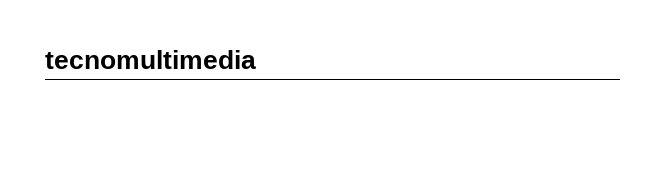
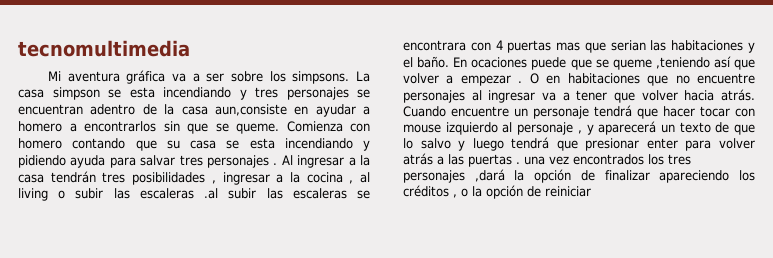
+ Mi aventura gráfica va a ser sobre los simpsons. La casa simpson se esta incendiando y tres personajes se encuentran adentro de la casa aun,consiste en ayudar a homero a encontrarlos sin que se queme. Comienza con homero contando que su casa se esta incendiando y pidiendo ayuda para salvar tres personajes . Al ingresar a la casa tendrán tres posibilidades , ingresar a la cocina , al living o subir las escaleras .al subir las escaleras se encontrara con 4 puertas mas que serian las habitaciones y el baño. En ocaciones puede que se queme ,teniendo así que volver a empezar . O en habitaciones que no encuentre personajes al ingresar va a tener que volver hacia atrás. Cuando encuentre un personaje tendrá que hacer tocar con mouse izquierdo al personaje , y aparecerá un texto de que lo salvo y luego tendrá que presionar enter para volver atrás a las puertas . una vez encontrados los tres personajes ,dará la opción de finalizar apareciendo los créditos , o la opción de reiniciar

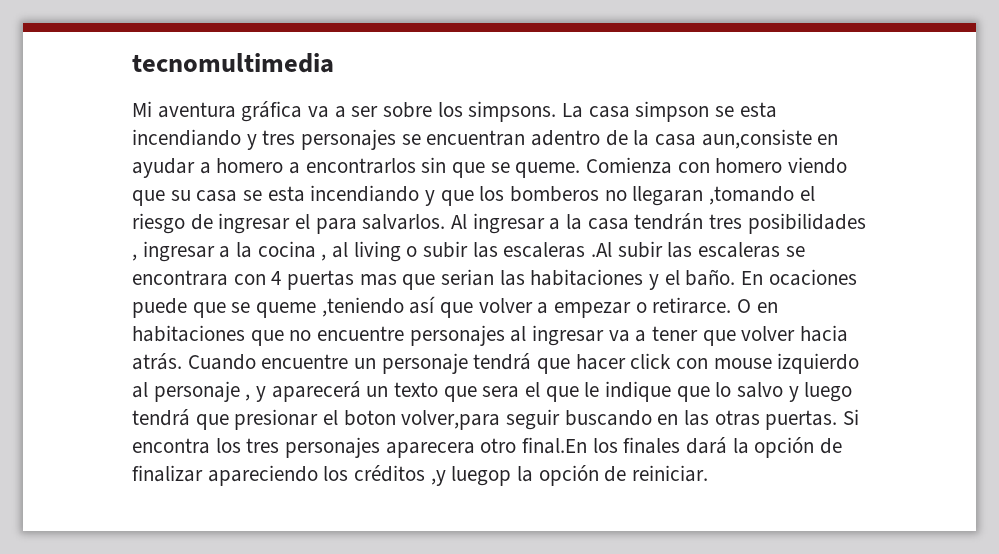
- Comienza con homero contando que su casa se esta incendiando y pidiendo ayuda para salvar tres personajes .
+ Comienza con homero viendo que su casa se esta incendiando y que los bomberos no llegaran ,tomando el riesgo de ingresar el para salvarlos.
- Al ingresar a la casa tendrán tres posibilidades , ingresar a la cocina , al living o subir las escaleras .al subir las escaleras se encontrara con 4 puertas mas que serian las habitaciones y el baño.
+ Al ingresar a la casa tendrán tres posibilidades , ingresar a la cocina , al living o subir las escaleras .Al subir las escaleras se encontrara con 4 puertas mas que serian las habitaciones y el baño.
- En ocaciones puede que se queme ,teniendo así que volver a empezar .
+ En ocaciones puede que se queme ,teniendo así que volver a empezar o retirarce.
- Cuando encuentre un personaje tendrá que hacer tocar con mouse izquierdo al personaje , y aparecerá un texto de que lo salvo y luego tendrá que presionar enter para volver atrás a las puertas . una vez encontrados los tres personajes ,dará la opción de finalizar apareciendo los créditos , o la opción de reiniciar
+ Cuando encuentre un personaje tendrá que hacer click con mouse izquierdo al personaje , y aparecerá un texto que sera el que le indique que lo salvo y luego tendrá que presionar el boton volver,para seguir buscando en las otras puertas. Si encontra los tres personajes aparecera otro final.En los finales dará la opción de finalizar apareciendo los créditos ,y luegop la opción de reiniciar.

